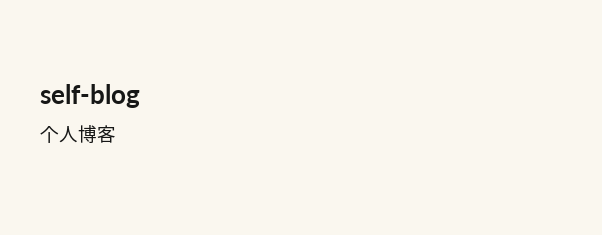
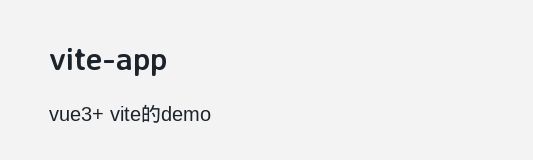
- self-blog
- 个人博客
+ vite-app
+ vue3+ vite的demo

